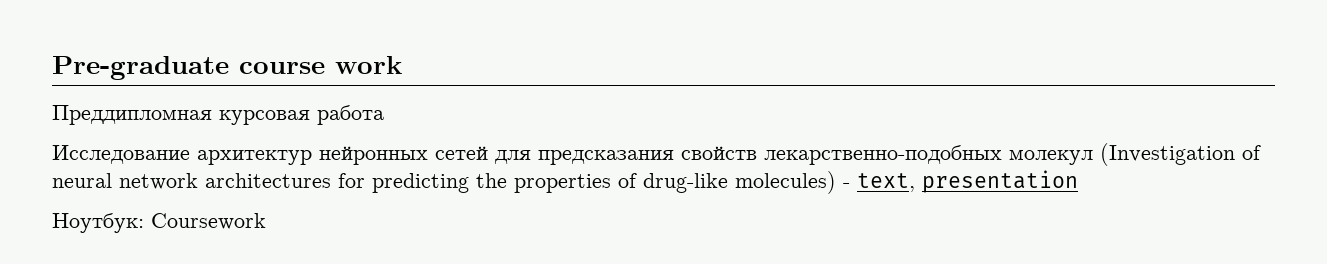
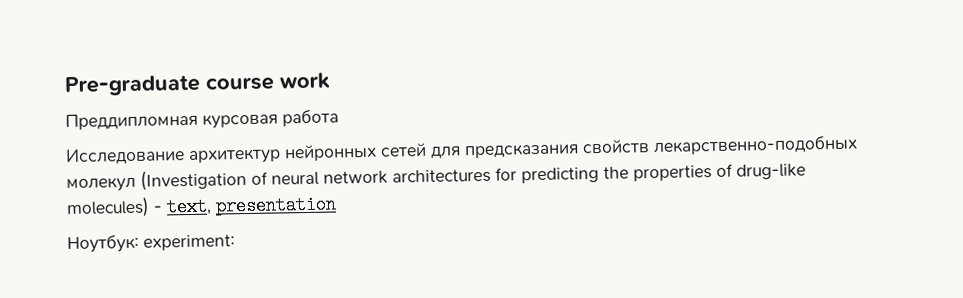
- Ноутбук: Coursework
+ Ноутбук: experiment:

